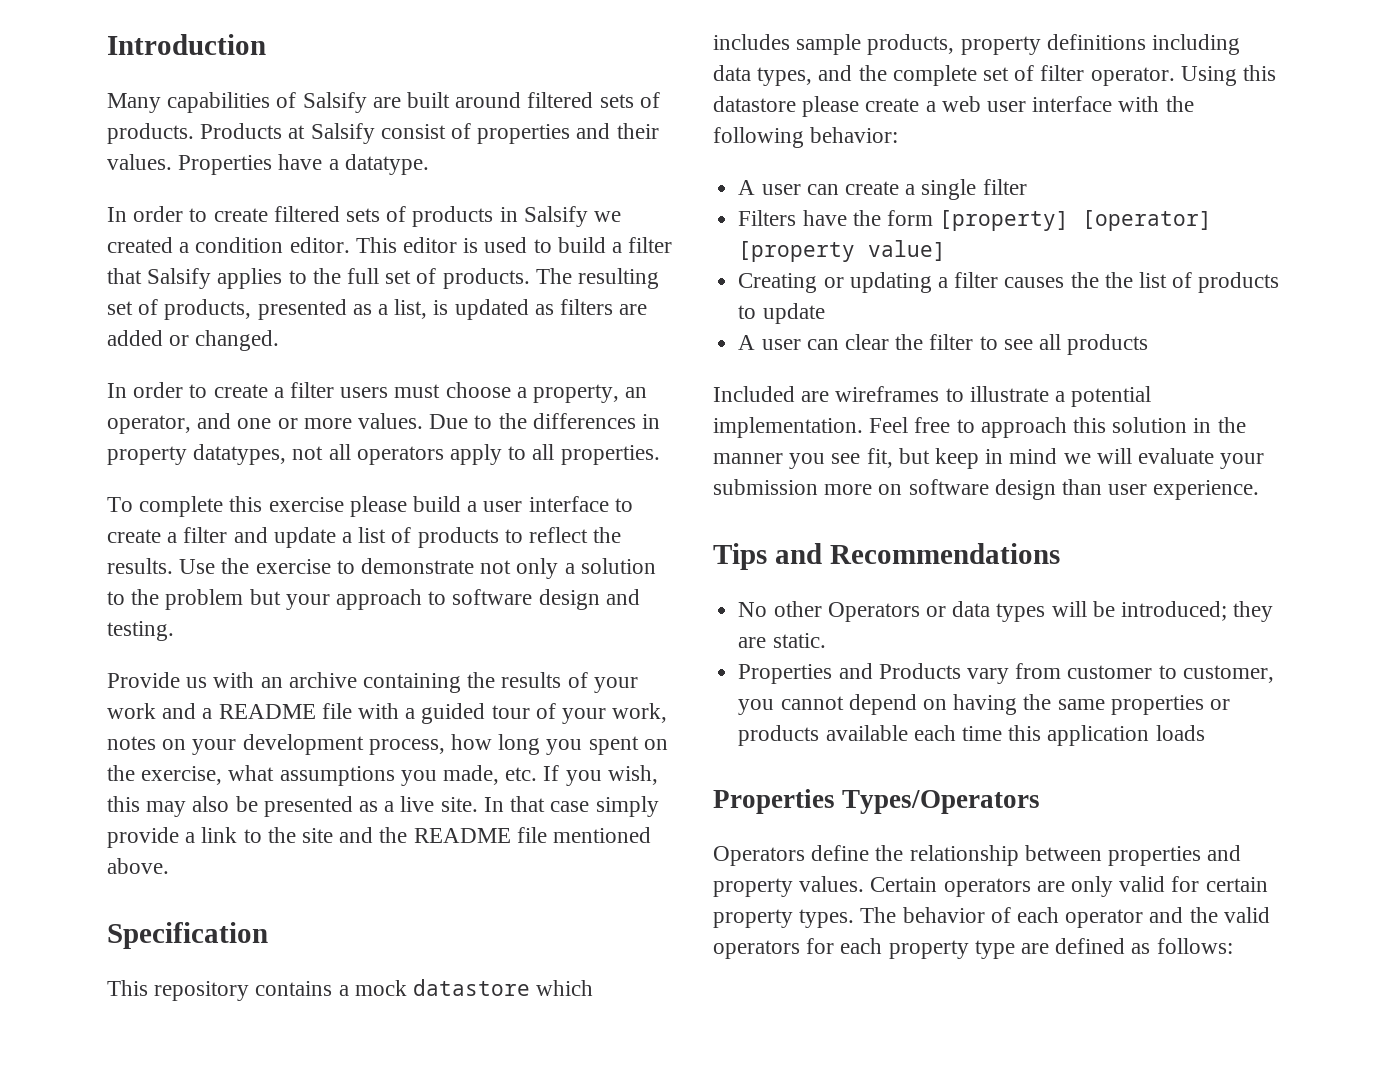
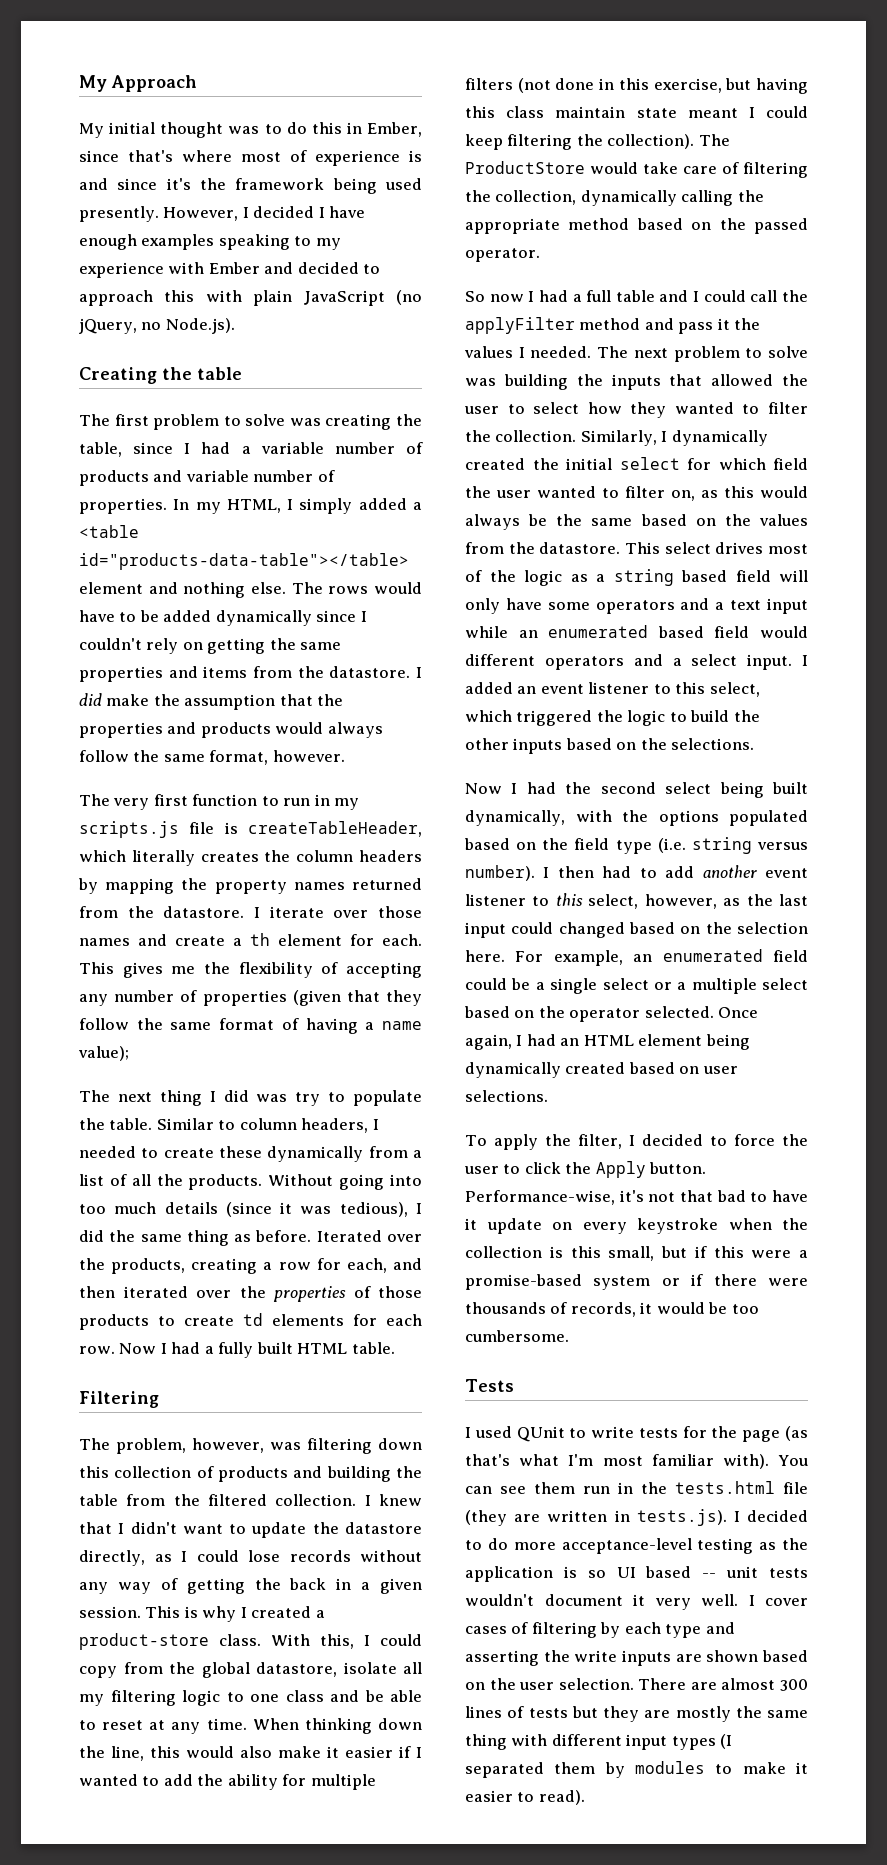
- Introduction
- Many capabilities of Salsify are built around filtered sets of products. Products at Salsify consist of properties and their values. Properties have a datatype.
- In order to create filtered sets of products in Salsify we created a condition editor. This editor is used to build a filter that Salsify applies to the full set of products. The resulting set of products, presented as a list, is updated as filters are added or changed.
- In order to create a filter users must choose a property, an operator, and one or more values. Due to the differences in property datatypes, not all operators apply to all properties.
- To complete this exercise please build a user interface to create a filter and update a list of products to reflect the results. Use the exercise to demonstrate not only a solution to the problem but your approach to software design and testing.
- Provide us with an archive containing the results of your work and a README file with a guided tour of your work, notes on your development process, how long you spent on the exercise, what assumptions you made, etc. If you wish, this may also be presented as a live site. In that case simply provide a link to the site and the README file mentioned above.
- Specification
- This repository contains a mock datastore which includes sample products, property definitions including data types, and the complete set of filter operator. Using this datastore please create a web user interface with the following behavior:
- A user can create a single filter
- Filters have the form [property] [operator] [property value]
- Creating or updating a filter causes the the list of products to update
- A user can clear the filter to see all products
- Included are wireframes to illustrate a potential implementation. Feel free to approach this solution in the manner you see fit, but keep in mind we will evaluate your submission more on software design than user experience.
- Tips and Recommendations
- No other Operators or data types will be introduced; they are static.
- Properties and Products vary from customer to customer, you cannot depend on having the same properties or products available each time this application loads
- Properties Types/Operators
- Operators define the relationship between properties and property values. Certain operators are only valid for certain property types. The behavior of each operator and the valid operators for each property type are defined as follows:
+ My Approach
+ My initial thought was to do this in Ember, since that's where most of experience is and since it's the framework being used presently. However, I decided I have enough examples speaking to my experience with Ember and decided to approach this with plain JavaScript (no jQuery, no Node.js).
+ Creating the table
+ The first problem to solve was creating the table, since I had a variable number of products and variable number of properties. In my HTML, I simply added a <table id="products-data-table"></table> element and nothing else. The rows would have to be added dynamically since I couldn't rely on getting the same properties and items from the datastore. I did make the assumption that the properties and products would always follow the same format, however.
+ The very first function to run in my scripts.js file is createTableHeader, which literally creates the column headers by mapping the property names returned from the datastore. I iterate over those names and create a th element for each. This gives me the flexibility of accepting any number of properties (given that they follow the same format of having a name value);
+ The next thing I did was try to populate the table. Similar to column headers, I needed to create these dynamically from a list of all the products. Without going into too much details (since it was tedious), I did the same thing as before. Iterated over the products, creating a row for each, and then iterated over the properties of those products to create td elements for each row. Now I had a fully built HTML table.
+ Filtering
+ The problem, however, was filtering down this collection of products and building the table from the filtered collection. I knew that I didn't want to update the datastore directly, as I could lose records without any way of getting the back in a given session. This is why I created a product-store class. With this, I could copy from the global datastore, isolate all my filtering logic to one class and be able to reset at any time. When thinking down the line, this would also make it easier if I wanted to add the ability for multiple filters (not done in this exercise, but having this class maintain state meant I could keep filtering the collection). The ProductStore would take care of filtering the collection, dynamically calling the appropriate method based on the passed operator.
+ So now I had a full table and I could call the applyFilter method and pass it the values I needed. The next problem to solve was building the inputs that allowed the user to select how they wanted to filter the collection. Similarly, I dynamically created the initial select for which field the user wanted to filter on, as this would always be the same based on the values from the datastore. This select drives most of the logic as a string based field will only have some operators and a text input while an enumerated based field would different operators and a select input. I added an event listener to this select, which triggered the logic to build the other inputs based on the selections.
+ Now I had the second select being built dynamically, with the options populated based on the field type (i.e. string versus number). I then had to add another event listener to this select, however, as the last input could changed based on the selection here. For example, an enumerated field could be a single select or a multiple select based on the operator selected. Once again, I had an HTML element being dynamically created based on user selections.
+ To apply the filter, I decided to force the user to click the Apply button. Performance-wise, it's not that bad to have it update on every keystroke when the collection is this small, but if this were a promise-based system or if there were thousands of records, it would be too cumbersome.
+ Tests
+ I used QUnit to write tests for the page (as that's what I'm most familiar with). You can see them run in the tests.html file (they are written in tests.js). I decided to do more acceptance-level testing as the application is so UI based -- unit tests wouldn't document it very well. I cover cases of filtering by each type and asserting the write inputs are shown based on the user selection. There are almost 300 lines of tests but they are mostly the same thing with different input types (I separated them by modules to make it easier to read).

